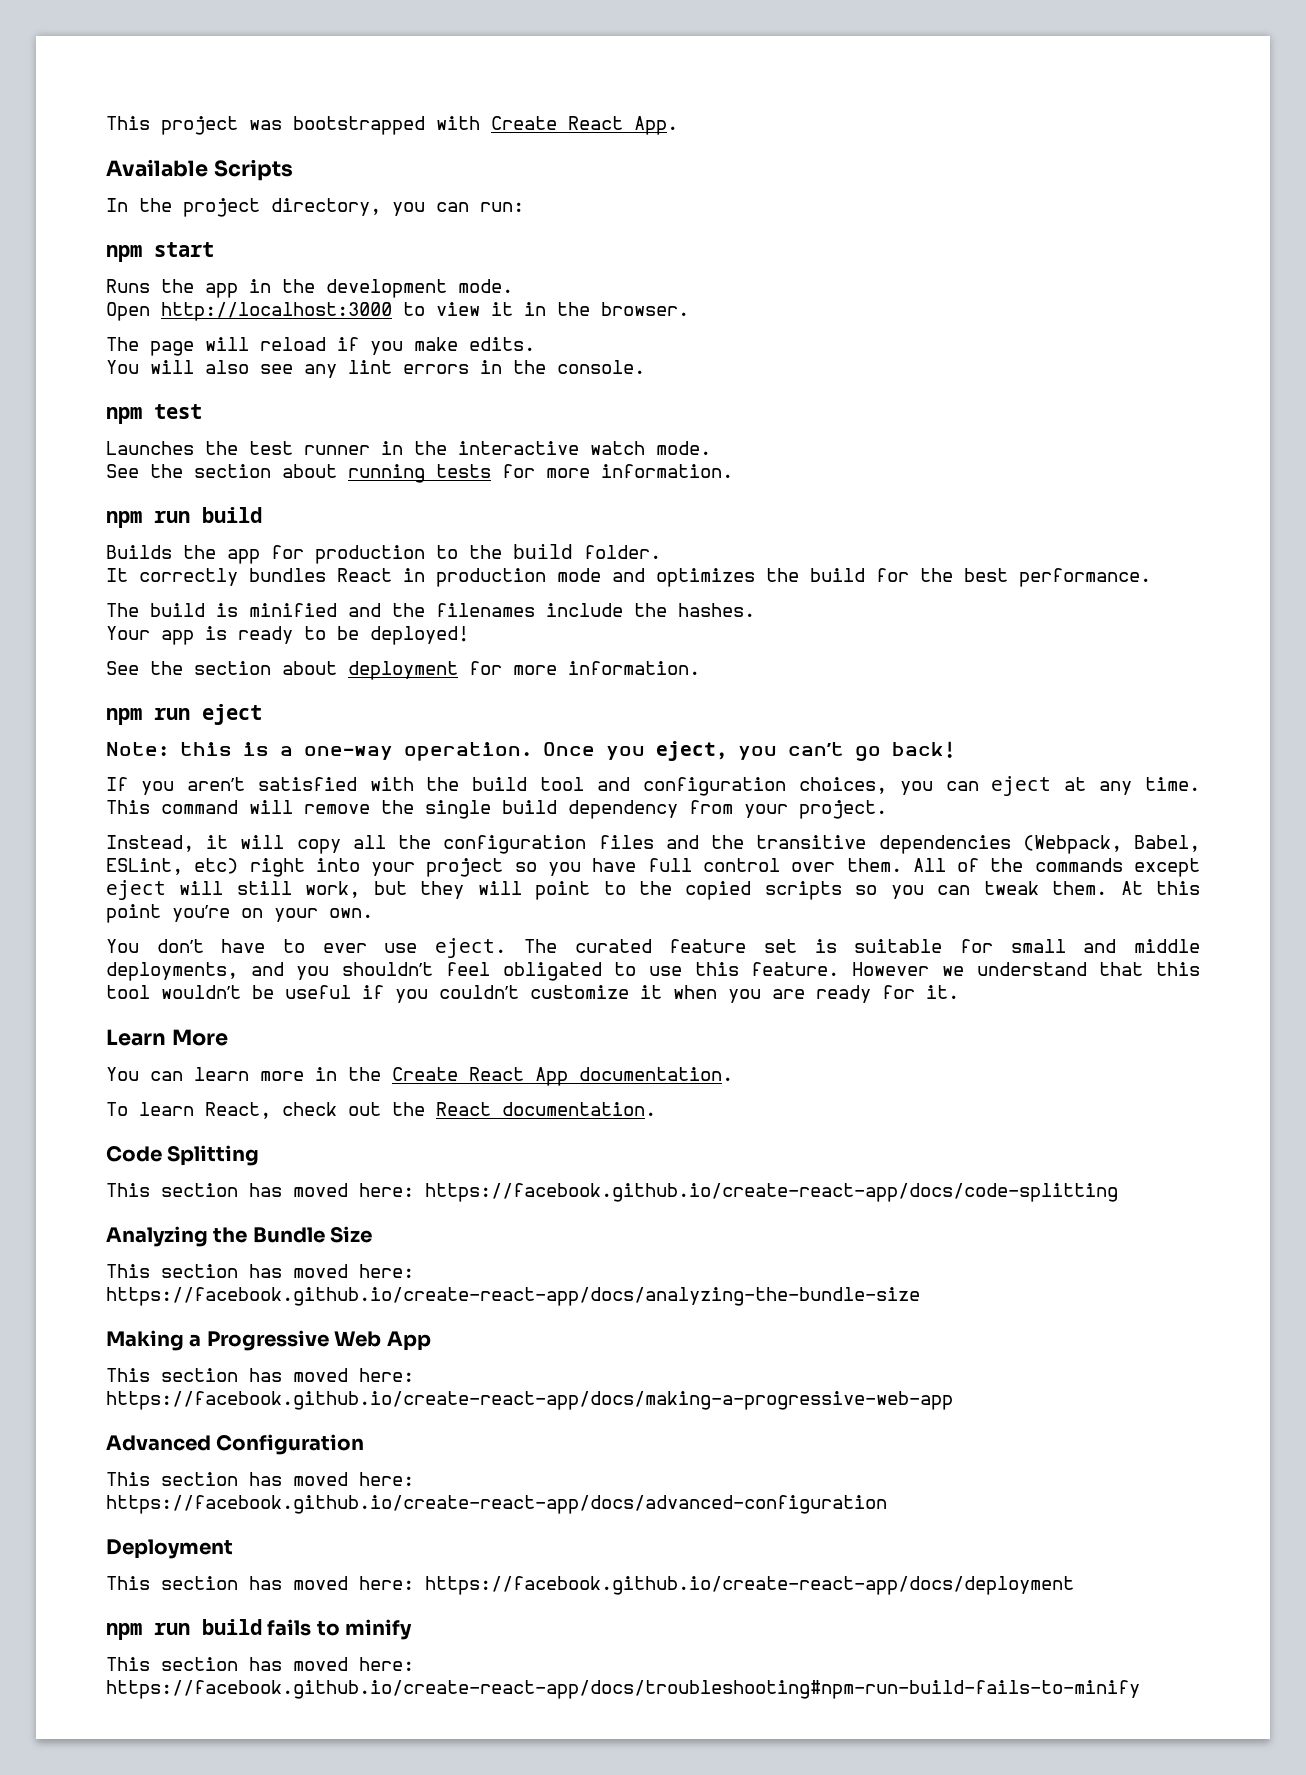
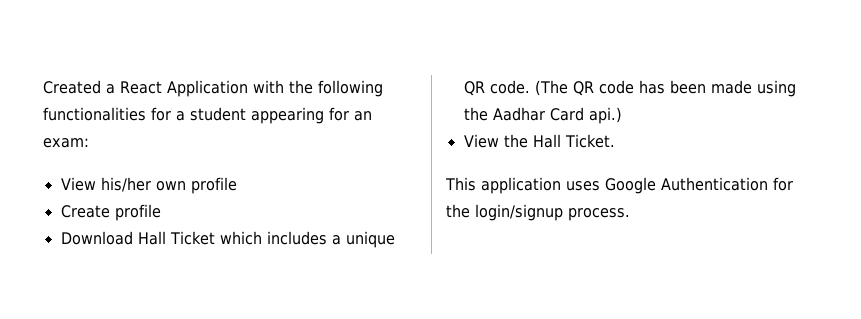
- This project was bootstrapped with Create React App.
- Available Scripts
- In the project directory, you can run:
- npm start
- Runs the app in the development mode.
- Open http://localhost:3000 to view it in the browser.
- The page will reload if you make edits.
- You will also see any lint errors in the console.
- npm test
- Launches the test runner in the interactive watch mode.
- See the section about running tests for more information.
- npm run build
- Builds the app for production to the build folder.
- It correctly bundles React in production mode and optimizes the build for the best performance.
- The build is minified and the filenames include the hashes.
- Your app is ready to be deployed!
- See the section about deployment for more information.
- npm run eject
- Note: this is a one-way operation. Once you eject, you can’t go back!
- If you aren’t satisfied with the build tool and configuration choices, you can eject at any time. This command will remove the single build dependency from your project.
- Instead, it will copy all the configuration files and the transitive dependencies (Webpack, Babel, ESLint, etc) right into your project so you have full control over them. All of the commands except eject will still work, but they will point to the copied scripts so you can tweak them. At this point you’re on your own.
- You don’t have to ever use eject. The curated feature set is suitable for small and middle deployments, and you shouldn’t feel obligated to use this feature. However we understand that this tool wouldn’t be useful if you couldn’t customize it when you are ready for it.
- Learn More
- You can learn more in the Create React App documentation.
- To learn React, check out the React documentation.
- Code Splitting
- This section has moved here: https://facebook.github.io/create-react-app/docs/code-splitting
- Analyzing the Bundle Size
- This section has moved here: https://facebook.github.io/create-react-app/docs/analyzing-the-bundle-size
- Making a Progressive Web App
- This section has moved here: https://facebook.github.io/create-react-app/docs/making-a-progressive-web-app
- Advanced Configuration
- This section has moved here: https://facebook.github.io/create-react-app/docs/advanced-configuration
- Deployment
- This section has moved here: https://facebook.github.io/create-react-app/docs/deployment
- npm run build fails to minify
- This section has moved here: https://facebook.github.io/create-react-app/docs/troubleshooting#npm-run-build-fails-to-minify
+ Created a React Application with the following functionalities for a student appearing for an exam:
+ View his/her own profile
+ Create profile
+ Download Hall Ticket which includes a unique QR code. (The QR code has been made using the Aadhar Card api.)
+ View the Hall Ticket.
+ This application uses Google Authentication for the login/signup process.

